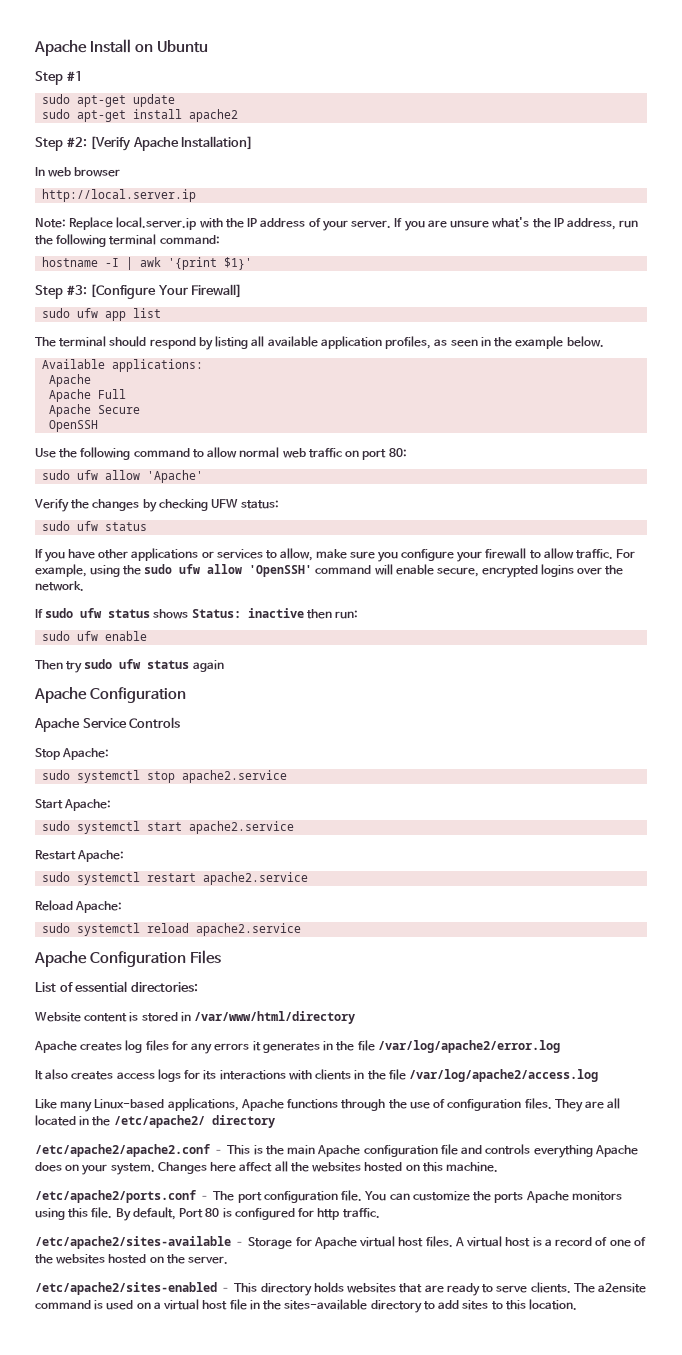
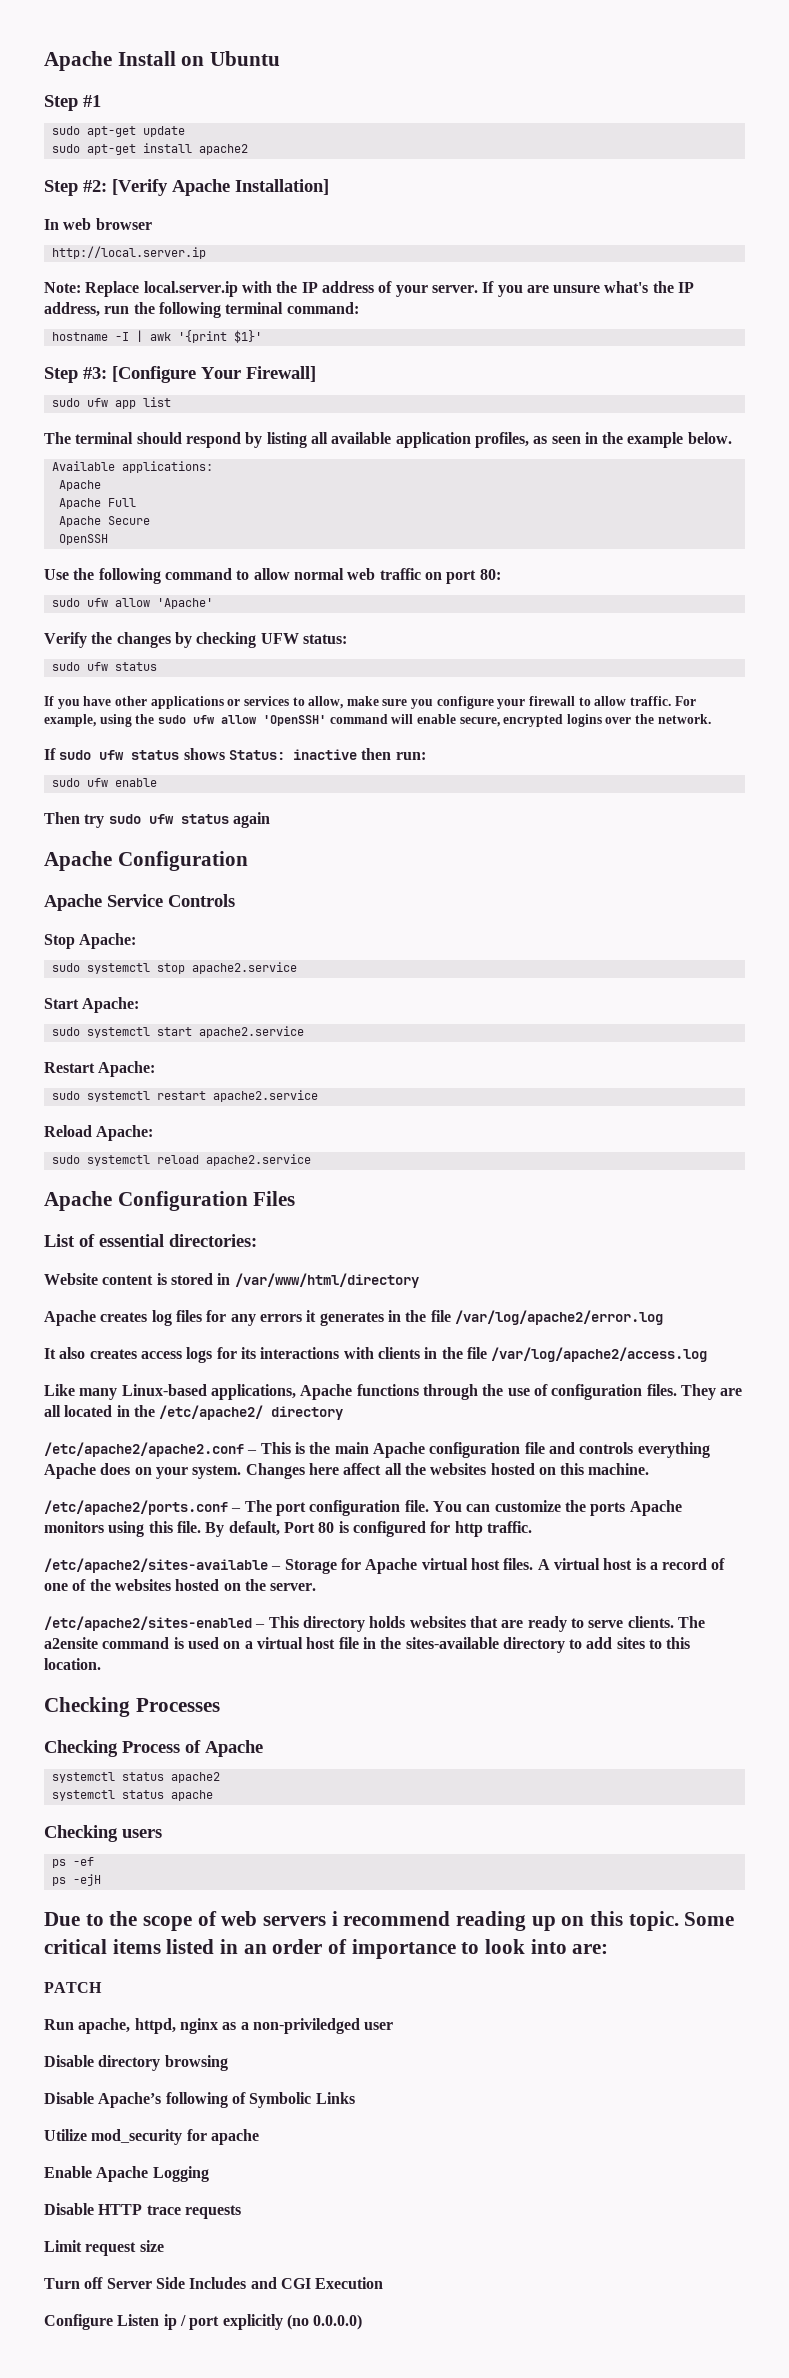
+ Checking Processes
+ Checking Process of Apache
+ systemctl status apache2
+ systemctl status apache
+ Checking users
+ ps -ef
+ ps -ejH
+ Due to the scope of web servers i recommend reading up on this topic. Some critical items listed in an order of importance to look into are:
+ PATCH
+ Run apache, httpd, nginx as a non-priviledged user
+ Disable directory browsing
+ Disable Apache’s following of Symbolic Links
+ Utilize mod_security for apache
+ Enable Apache Logging
+ Disable HTTP trace requests
+ Limit request size
+ Turn off Server Side Includes and CGI Execution
+ Configure Listen ip / port explicitly (no 0.0.0.0)

